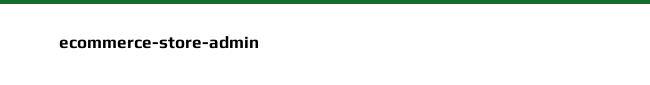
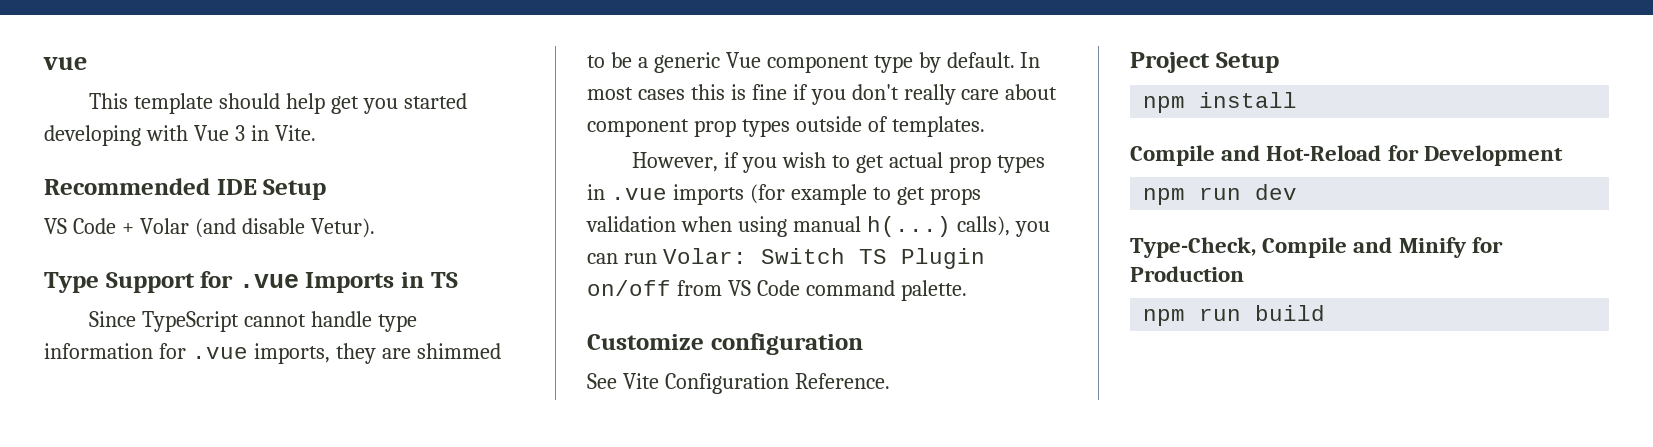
- ecommerce-store-admin
+ vue
+ This template should help get you started developing with Vue 3 in Vite.
+ Recommended IDE Setup
+ VS Code + Volar (and disable Vetur).
+ Type Support for .vue Imports in TS
+ Since TypeScript cannot handle type information for .vue imports, they are shimmed to be a generic Vue component type by default. In most cases this is fine if you don't really care about component prop types outside of templates.
+ However, if you wish to get actual prop types in .vue imports (for example to get props validation when using manual h(...) calls), you can run Volar: Switch TS Plugin on/off from VS Code command palette.
+ Customize configuration
+ See Vite Configuration Reference.
+ Project Setup
+ npm install
+ Compile and Hot-Reload for Development
+ npm run dev
+ Type-Check, Compile and Minify for Production
+ npm run build

